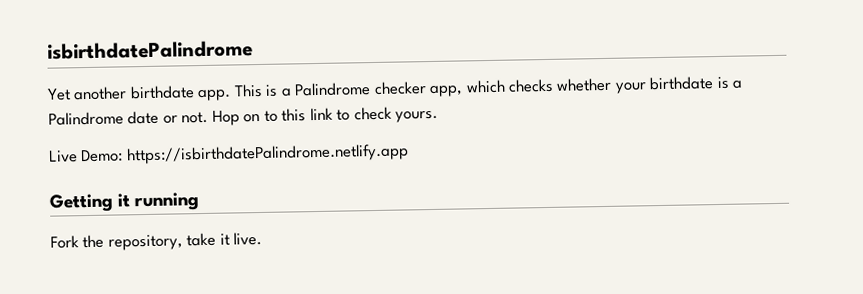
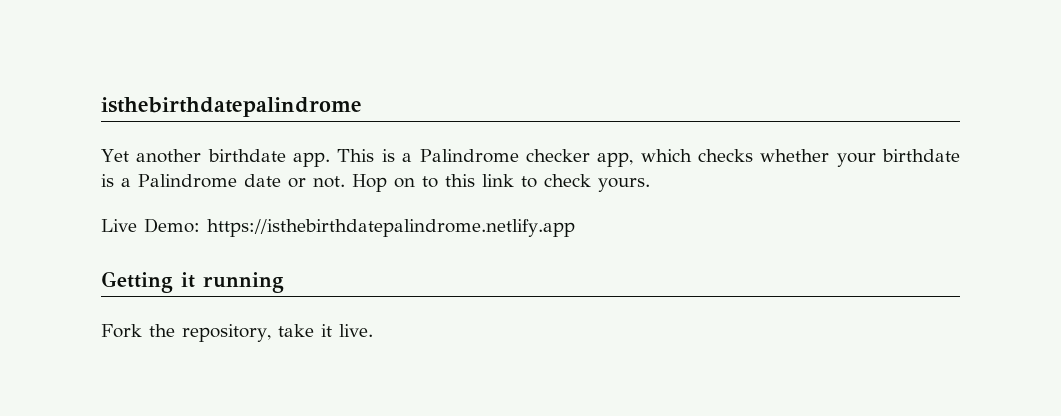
- isbirthdatePalindrome
+ isthebirthdatepalindrome
- Live Demo: https://isbirthdatePalindrome.netlify.app
+ Live Demo: https://isthebirthdatepalindrome.netlify.app

